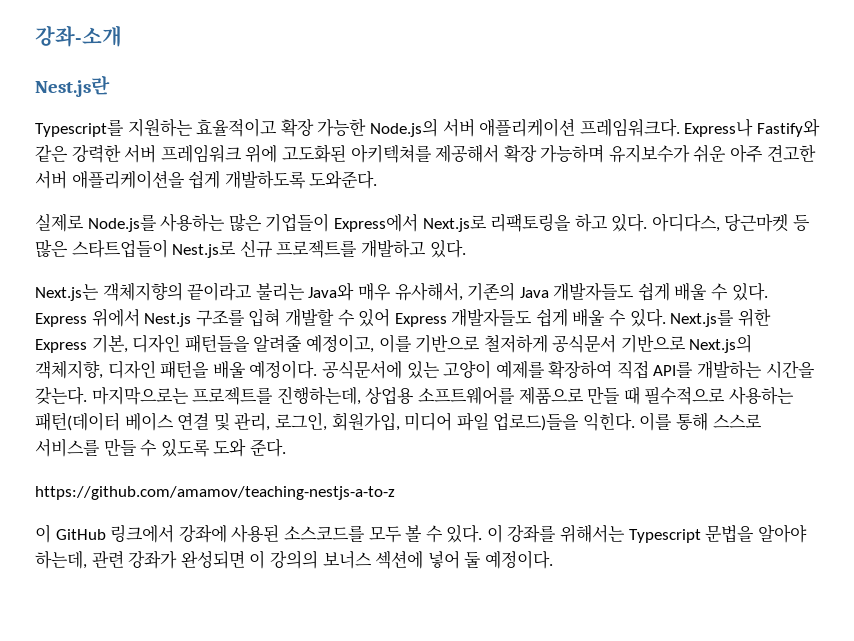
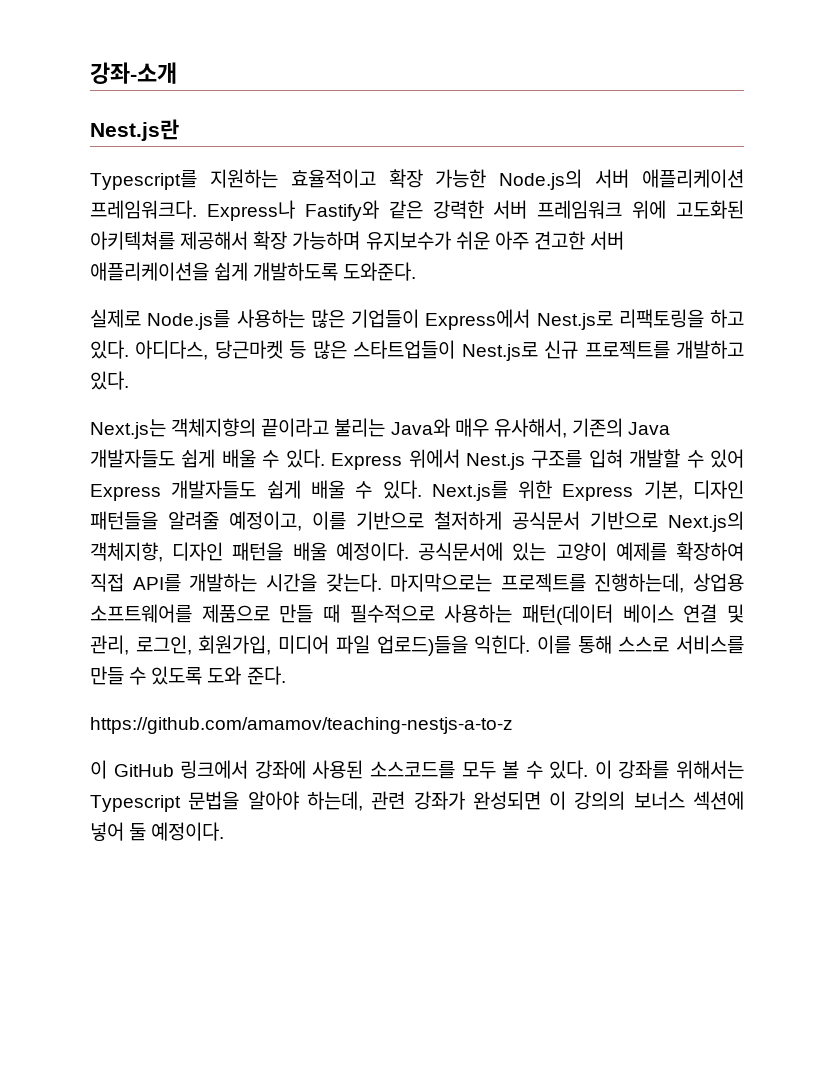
- 실제로 Node.js를 사용하는 많은 기업들이 Express에서 Next.js로 리팩토링을 하고 있다.
+ 실제로 Node.js를 사용하는 많은 기업들이 Express에서 Nest.js로 리팩토링을 하고 있다.

